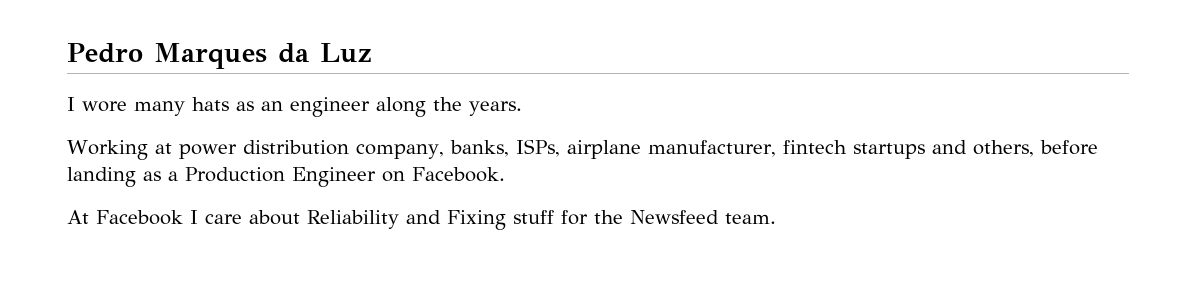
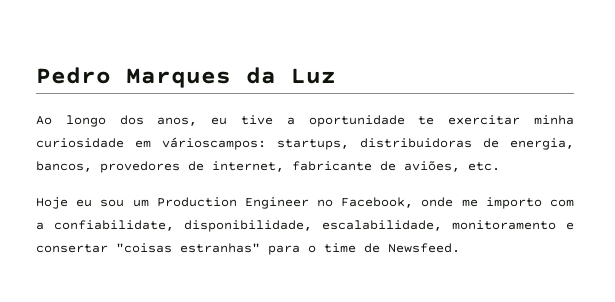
- I wore many hats as an engineer along the years.
- Working at power distribution company, banks, ISPs, airplane manufacturer, fintech startups and others, before landing as a Production Engineer on Facebook.
- At Facebook I care about Reliability and Fixing stuff for the Newsfeed team.
+ Ao longo dos anos, eu tive a oportunidade te exercitar minha curiosidade em várioscampos: startups, distribuidoras de energia, bancos, provedores de internet, fabricante de aviões, etc.
+ Hoje eu sou um Production Engineer no Facebook, onde me importo com a confiabilidate, disponibilidade, escalabilidade, monitoramento e consertar "coisas estranhas" para o time de Newsfeed.

